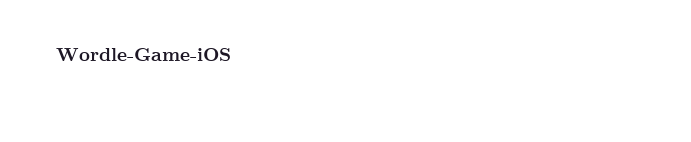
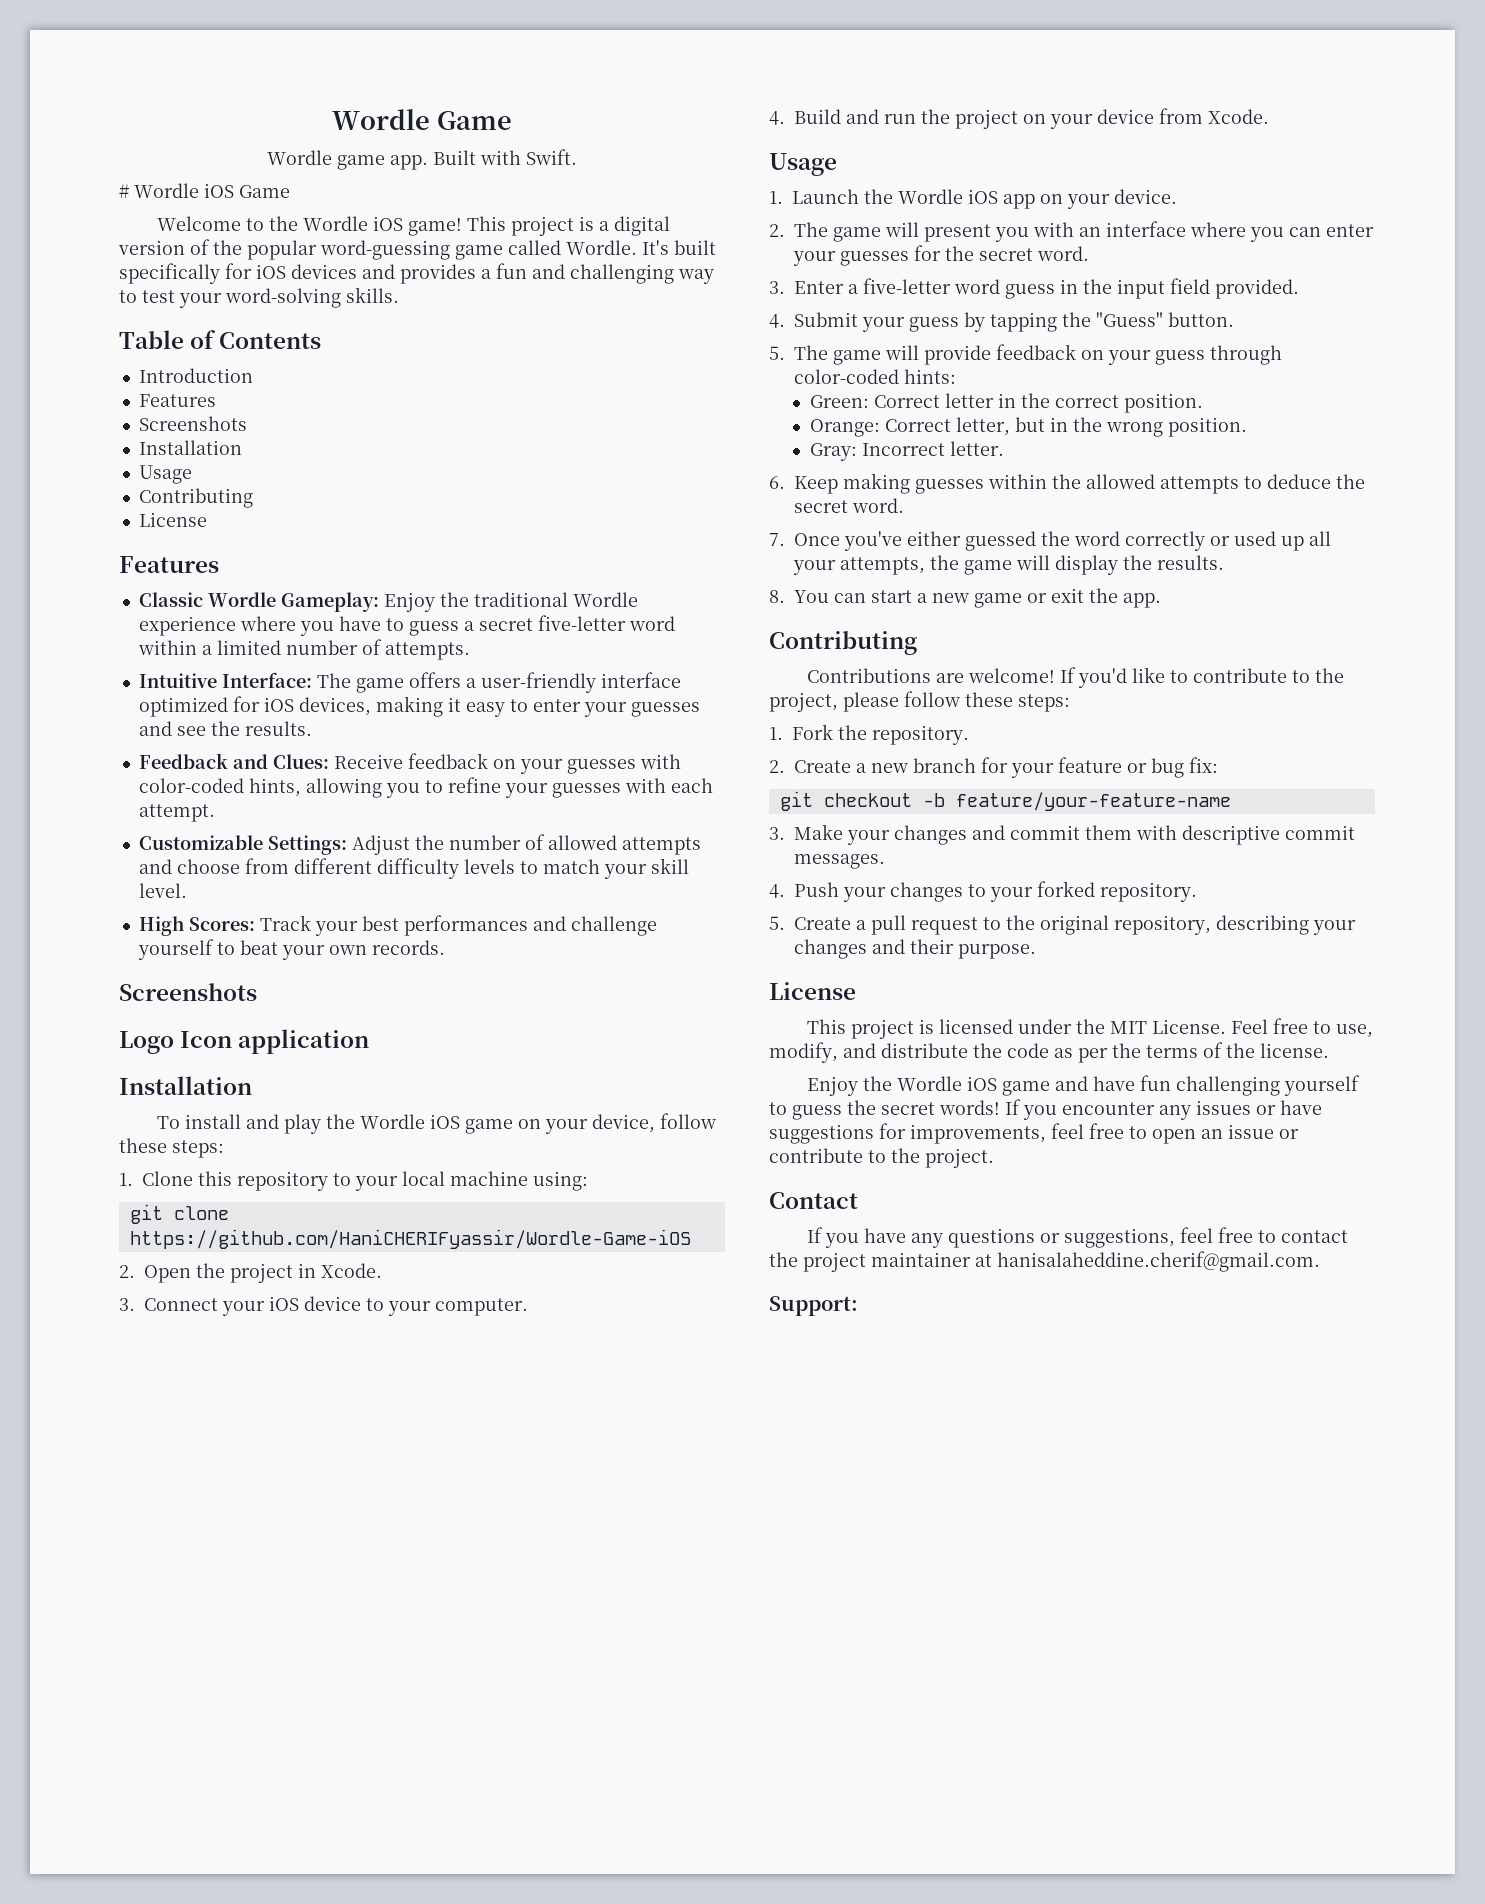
- Wordle-Game-iOS
+ Wordle Game
+ Wordle game app. Built with Swift.
+ # Wordle iOS Game
+ Welcome to the Wordle iOS game! This project is a digital version of the popular word-guessing game called Wordle. It's built specifically for iOS devices and provides a fun and challenging way to test your word-solving skills.
+ Table of Contents
+ Introduction
+ Features
+ Screenshots
+ Installation
+ Usage
+ Contributing
+ License
+ Features
+ Classic Wordle Gameplay: Enjoy the traditional Wordle experience where you have to guess a secret five-letter word within a limited number of attempts.
+ Intuitive Interface: The game offers a user-friendly interface optimized for iOS devices, making it easy to enter your guesses and see the results.
+ Feedback and Clues: Receive feedback on your guesses with color-coded hints, allowing you to refine your guesses with each attempt.
+ Customizable Settings: Adjust the number of allowed attempts and choose from different difficulty levels to match your skill level.
+ High Scores: Track your best performances and challenge yourself to beat your own records.
+ Screenshots
+ Logo Icon application
+ Installation
+ To install and play the Wordle iOS game on your device, follow these steps:
+ 1. Clone this repository to your local machine using:
+ git clone https://github.com/HaniCHERIFyassir/Wordle-Game-iOS
+ 2. Open the project in Xcode.
+ 3. Connect your iOS device to your computer.
+ 4. Build and run the project on your device from Xcode.
+ Usage
+ 1. Launch the Wordle iOS app on your device.
+ 2. The game will present you with an interface where you can enter your guesses for the secret word.
+ 3. Enter a five-letter word guess in the input field provided.
+ 4. Submit your guess by tapping the "Guess" button.
+ 5. The game will provide feedback on your guess through color-coded hints:
+ Green: Correct letter in the correct position.
+ Orange: Correct letter, but in the wrong position.
+ Gray: Incorrect letter.
+ 6. Keep making guesses within the allowed attempts to deduce the secret word.
+ 7. Once you've either guessed the word correctly or used up all your attempts, the game will display the results.
+ 8. You can start a new game or exit the app.
+ Contributing
+ Contributions are welcome! If you'd like to contribute to the project, please follow these steps:
+ 1. Fork the repository.
+ 2. Create a new branch for your feature or bug fix:
+ git checkout -b feature/your-feature-name
+ 3. Make your changes and commit them with descriptive commit messages.
+ 4. Push your changes to your forked repository.
+ 5. Create a pull request to the original repository, describing your changes and their purpose.
+ License
+ This project is licensed under the MIT License. Feel free to use, modify, and distribute the code as per the terms of the license.
+ Enjoy the Wordle iOS game and have fun challenging yourself to guess the secret words! If you encounter any issues or have suggestions for improvements, feel free to open an issue or contribute to the project.
+ Contact
+ If you have any questions or suggestions, feel free to contact the project maintainer at hanisalaheddine.cherif@gmail.com.
+ Support:

